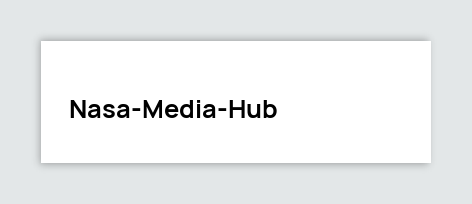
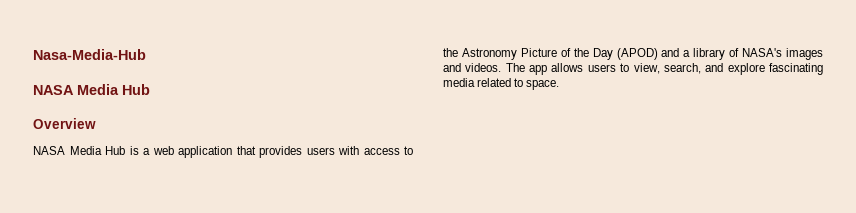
  Nasa-Media-Hub
+ NASA Media Hub
+ Overview
+ NASA Media Hub is a web application that provides users with access to the Astronomy Picture of the Day (APOD) and a library of NASA's images and videos. The app allows users to view, search, and explore fascinating media related to space.

